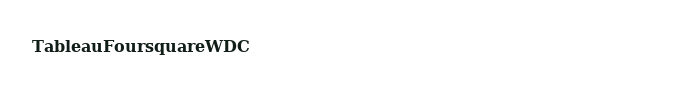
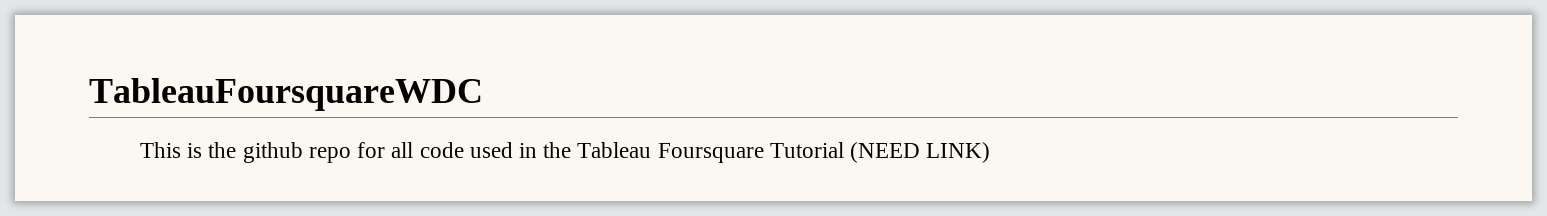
+ This is the github repo for all code used in the Tableau Foursquare Tutorial (NEED LINK)

